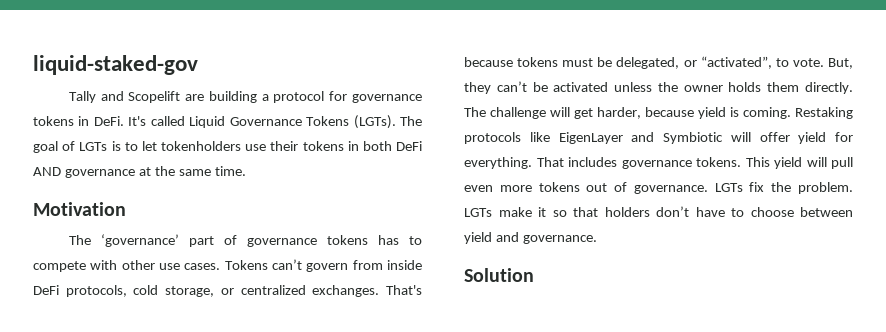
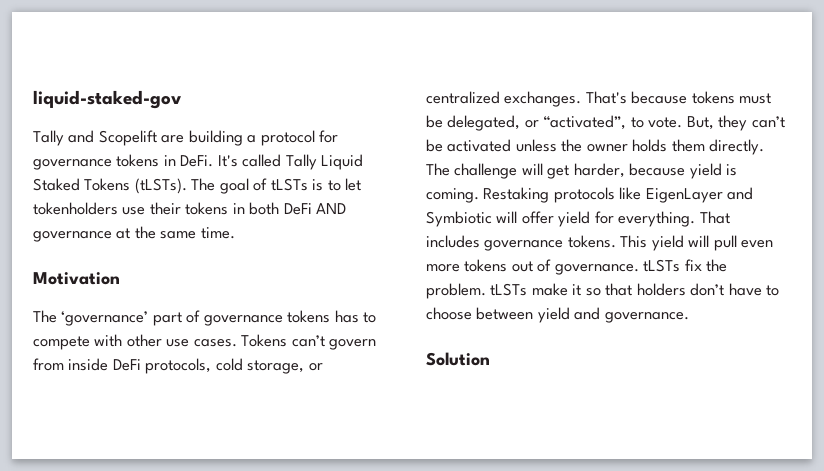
- It's called Liquid Governance Tokens (LGTs).
+ It's called Tally Liquid Staked Tokens (tLSTs).
- The goal of LGTs is to let tokenholders use their tokens in both DeFi AND governance at the same time.
+ The goal of tLSTs is to let tokenholders use their tokens in both DeFi AND governance at the same time.
- This yield will pull even more tokens out of governance. LGTs fix the problem. LGTs make it so that holders don’t have to choose between yield and governance.
+ This yield will pull even more tokens out of governance. tLSTs fix the problem. tLSTs make it so that holders don’t have to choose between yield and governance.

